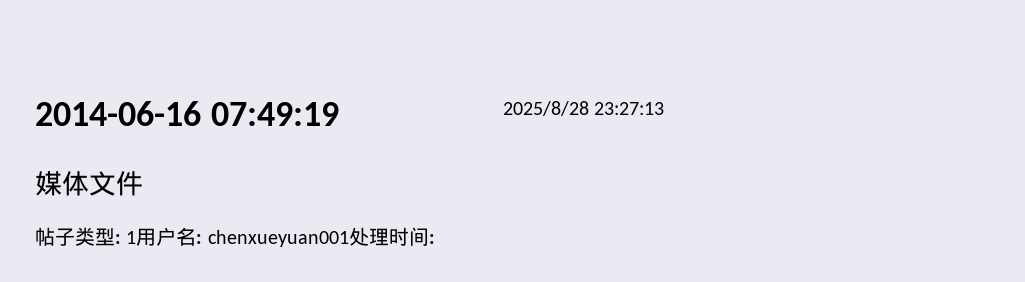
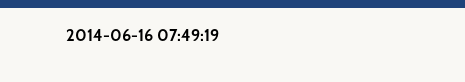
- 媒体文件
- 帖子类型: 1用户名: chenxueyuan001处理时间: 2025/8/28 23:27:13

